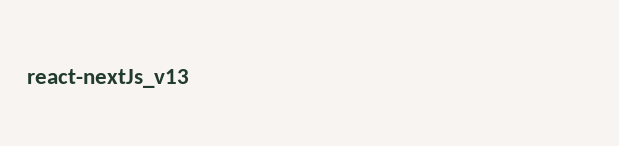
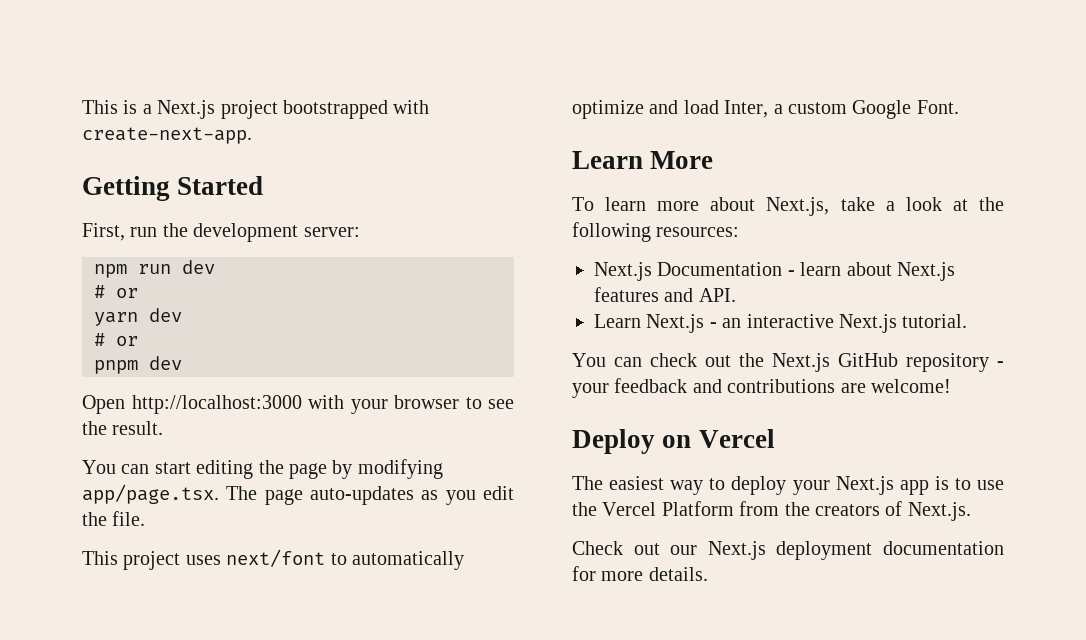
- react-nextJs_v13
+ This is a Next.js project bootstrapped with create-next-app.
+ Getting Started
+ First, run the development server:
+ npm run dev
+ # or
+ yarn dev
+ # or
+ pnpm dev
+ Open http://localhost:3000 with your browser to see the result.
+ You can start editing the page by modifying app/page.tsx. The page auto-updates as you edit the file.
+ This project uses next/font to automatically optimize and load Inter, a custom Google Font.
+ Learn More
+ To learn more about Next.js, take a look at the following resources:
+ Next.js Documentation - learn about Next.js features and API.
+ Learn Next.js - an interactive Next.js tutorial.
+ You can check out the Next.js GitHub repository - your feedback and contributions are welcome!
+ Deploy on Vercel
+ The easiest way to deploy your Next.js app is to use the Vercel Platform from the creators of Next.js.
+ Check out our Next.js deployment documentation for more details.

